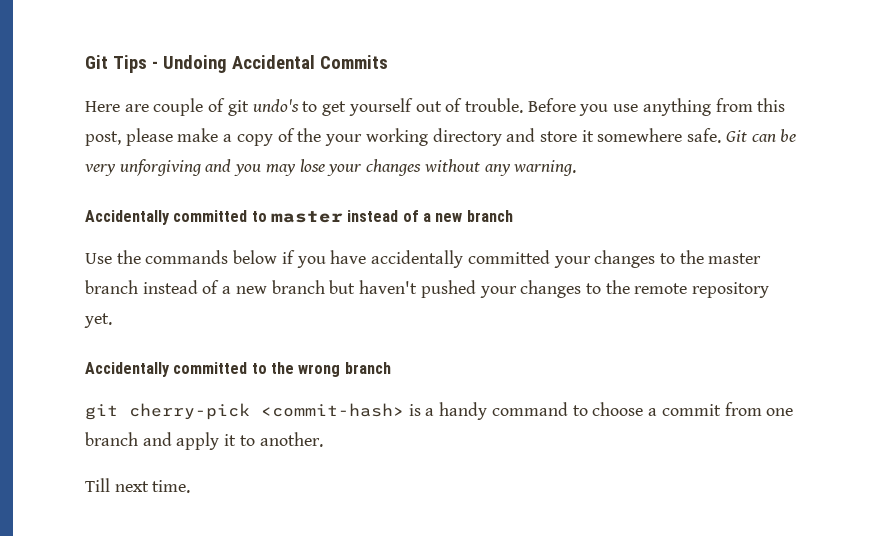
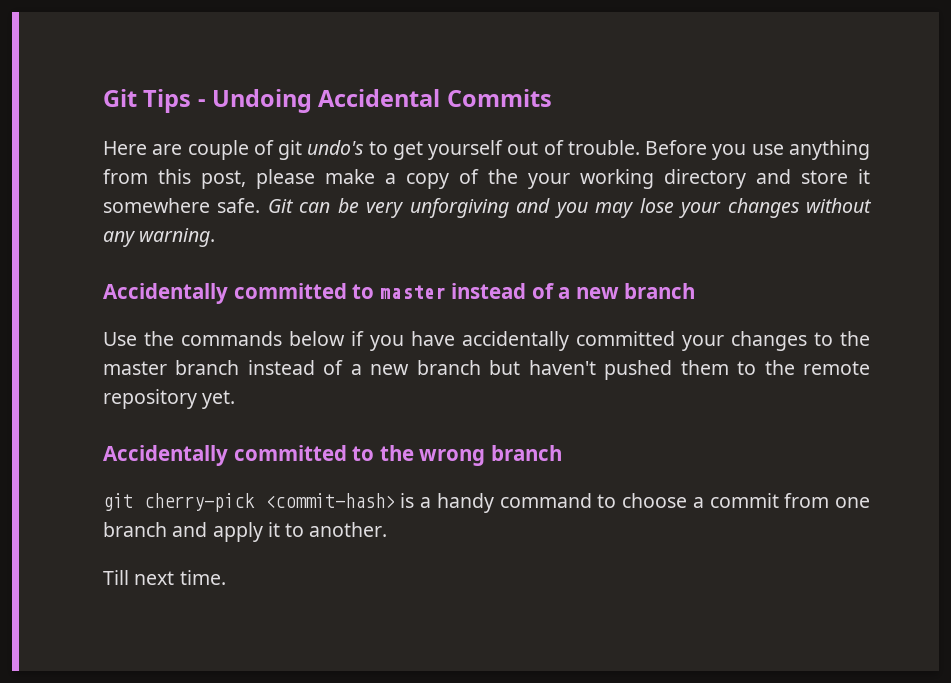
- Use the commands below if you have accidentally committed your changes to the master branch instead of a new branch but haven't pushed your changes to the remote repository yet.
+ Use the commands below if you have accidentally committed your changes to the master branch instead of a new branch but haven't pushed them to the remote repository yet.

